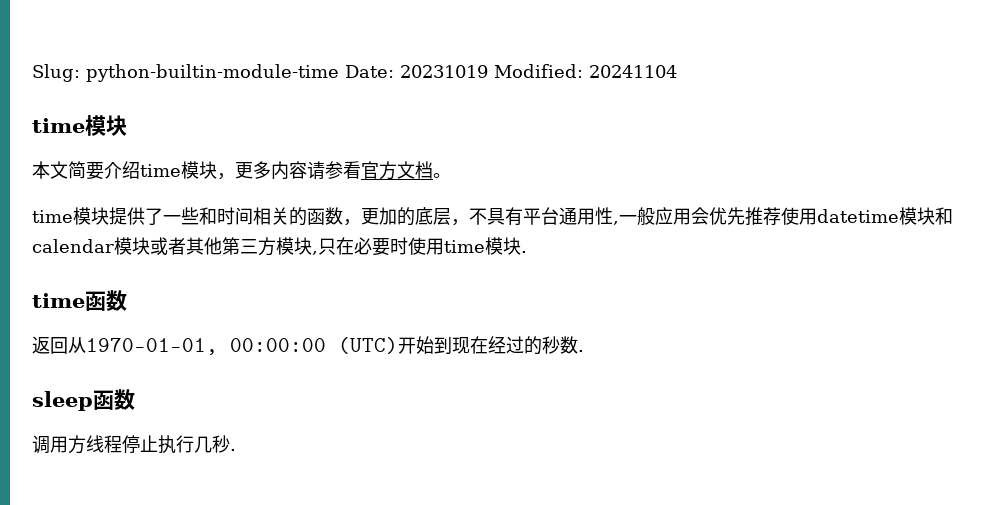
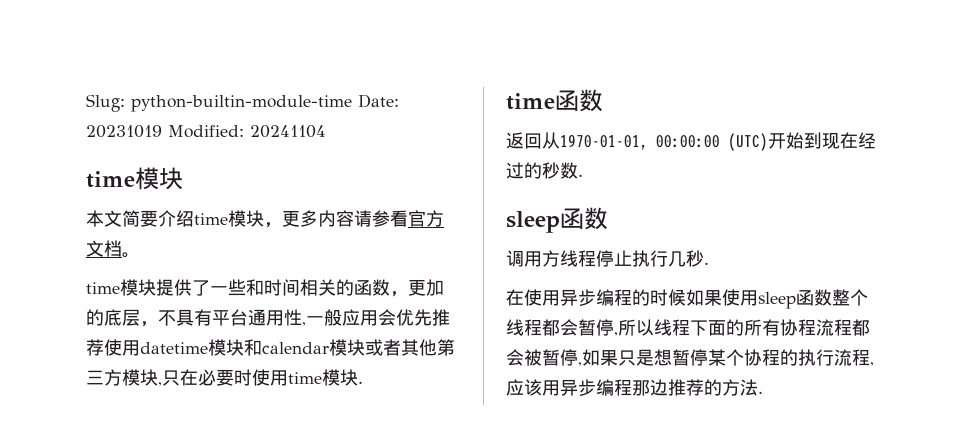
+ 在使用异步编程的时候如果使用sleep函数整个线程都会暂停,所以线程下面的所有协程流程都会被暂停,如果只是想暂停某个协程的执行流程,应该用异步编程那边推荐的方法.

